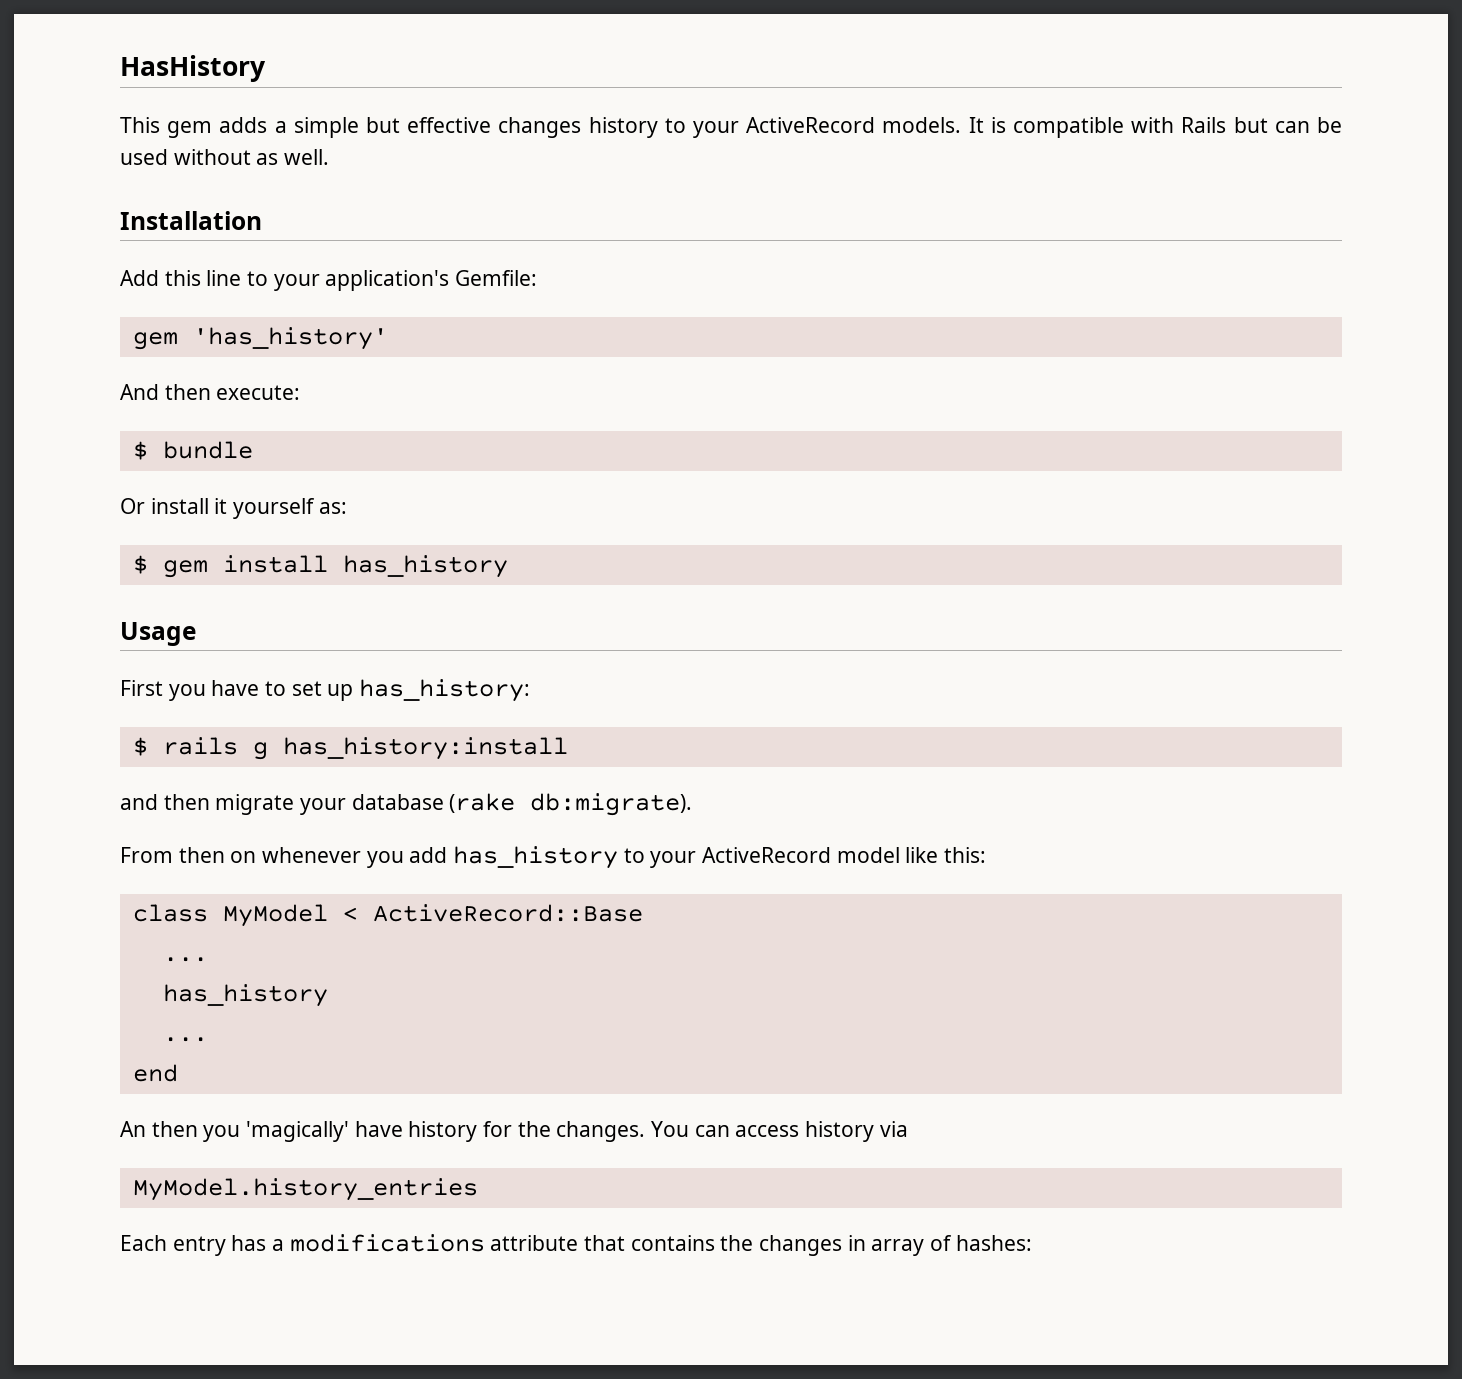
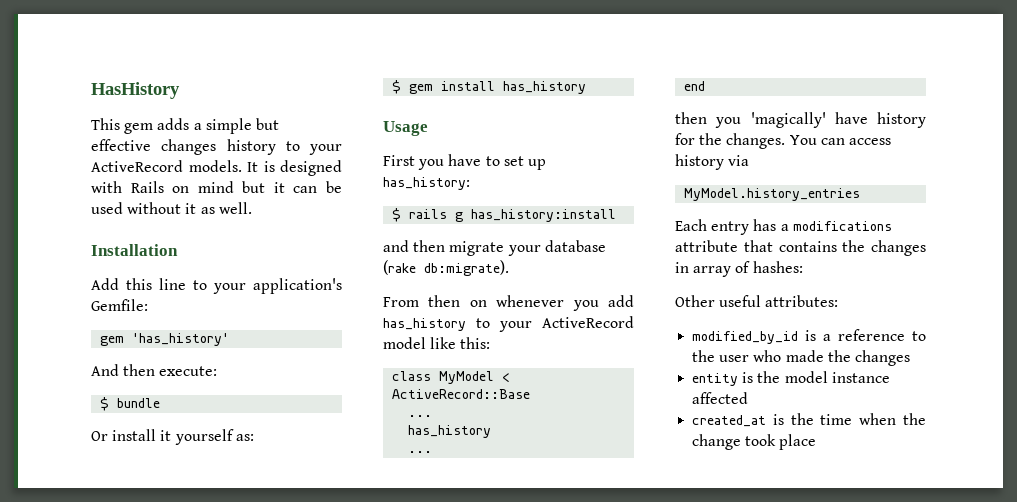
- It is compatible with Rails but can be used without as well.
+ It is designed with Rails on mind but it can be used without it as well.
- An then you 'magically' have history for the changes.
+ then you 'magically' have history for the changes.
+ Other useful attributes:
+ modified_by_id is a reference to the user who made the changes
+ entity is the model instance affected
+ created_at is the time when the change took place

